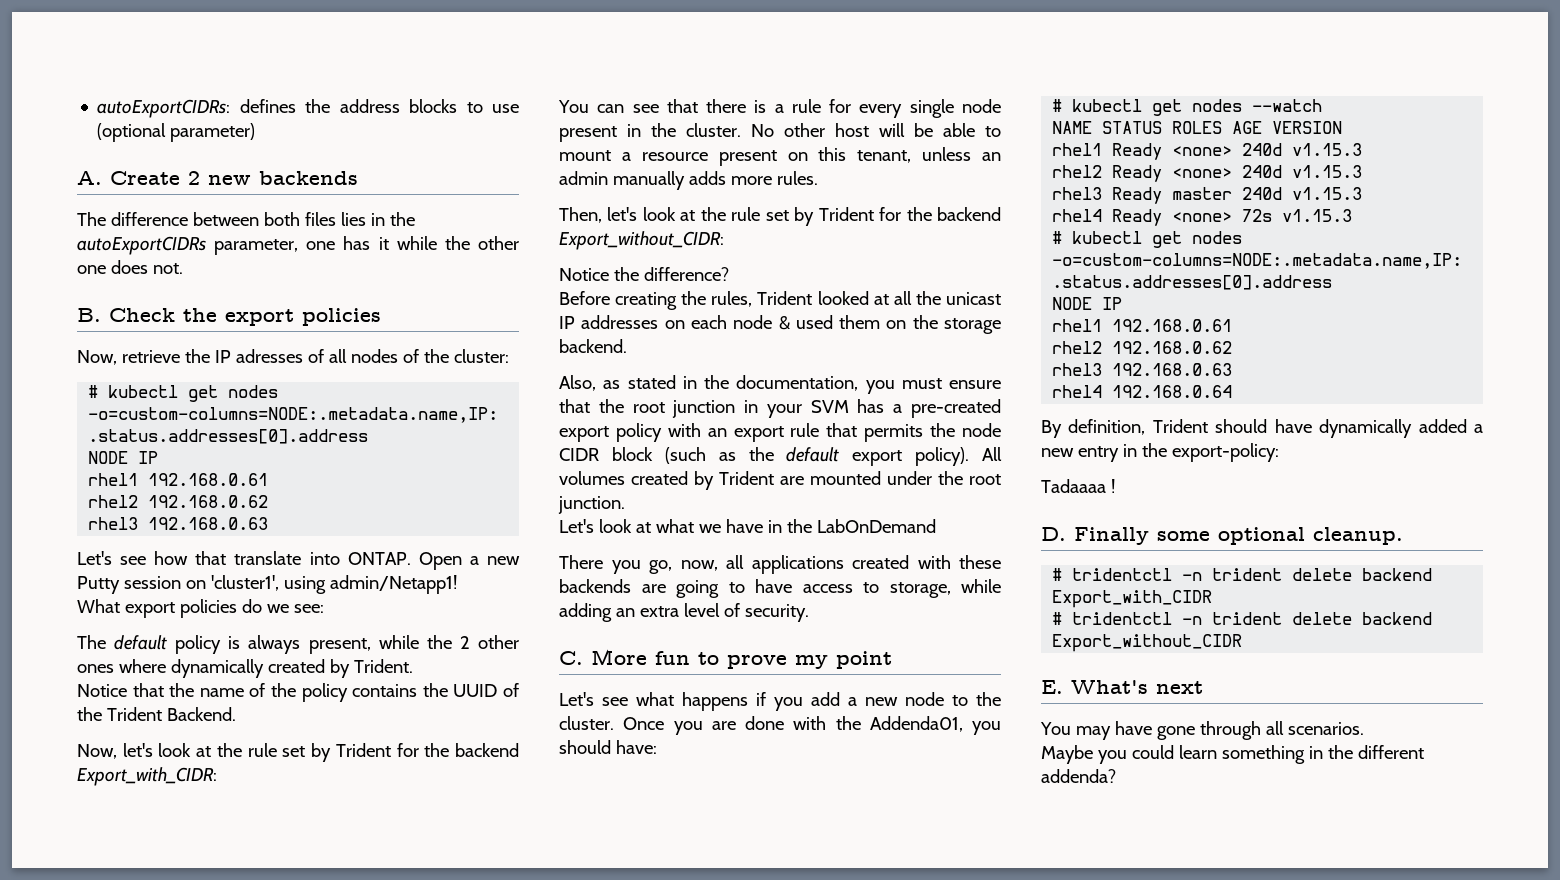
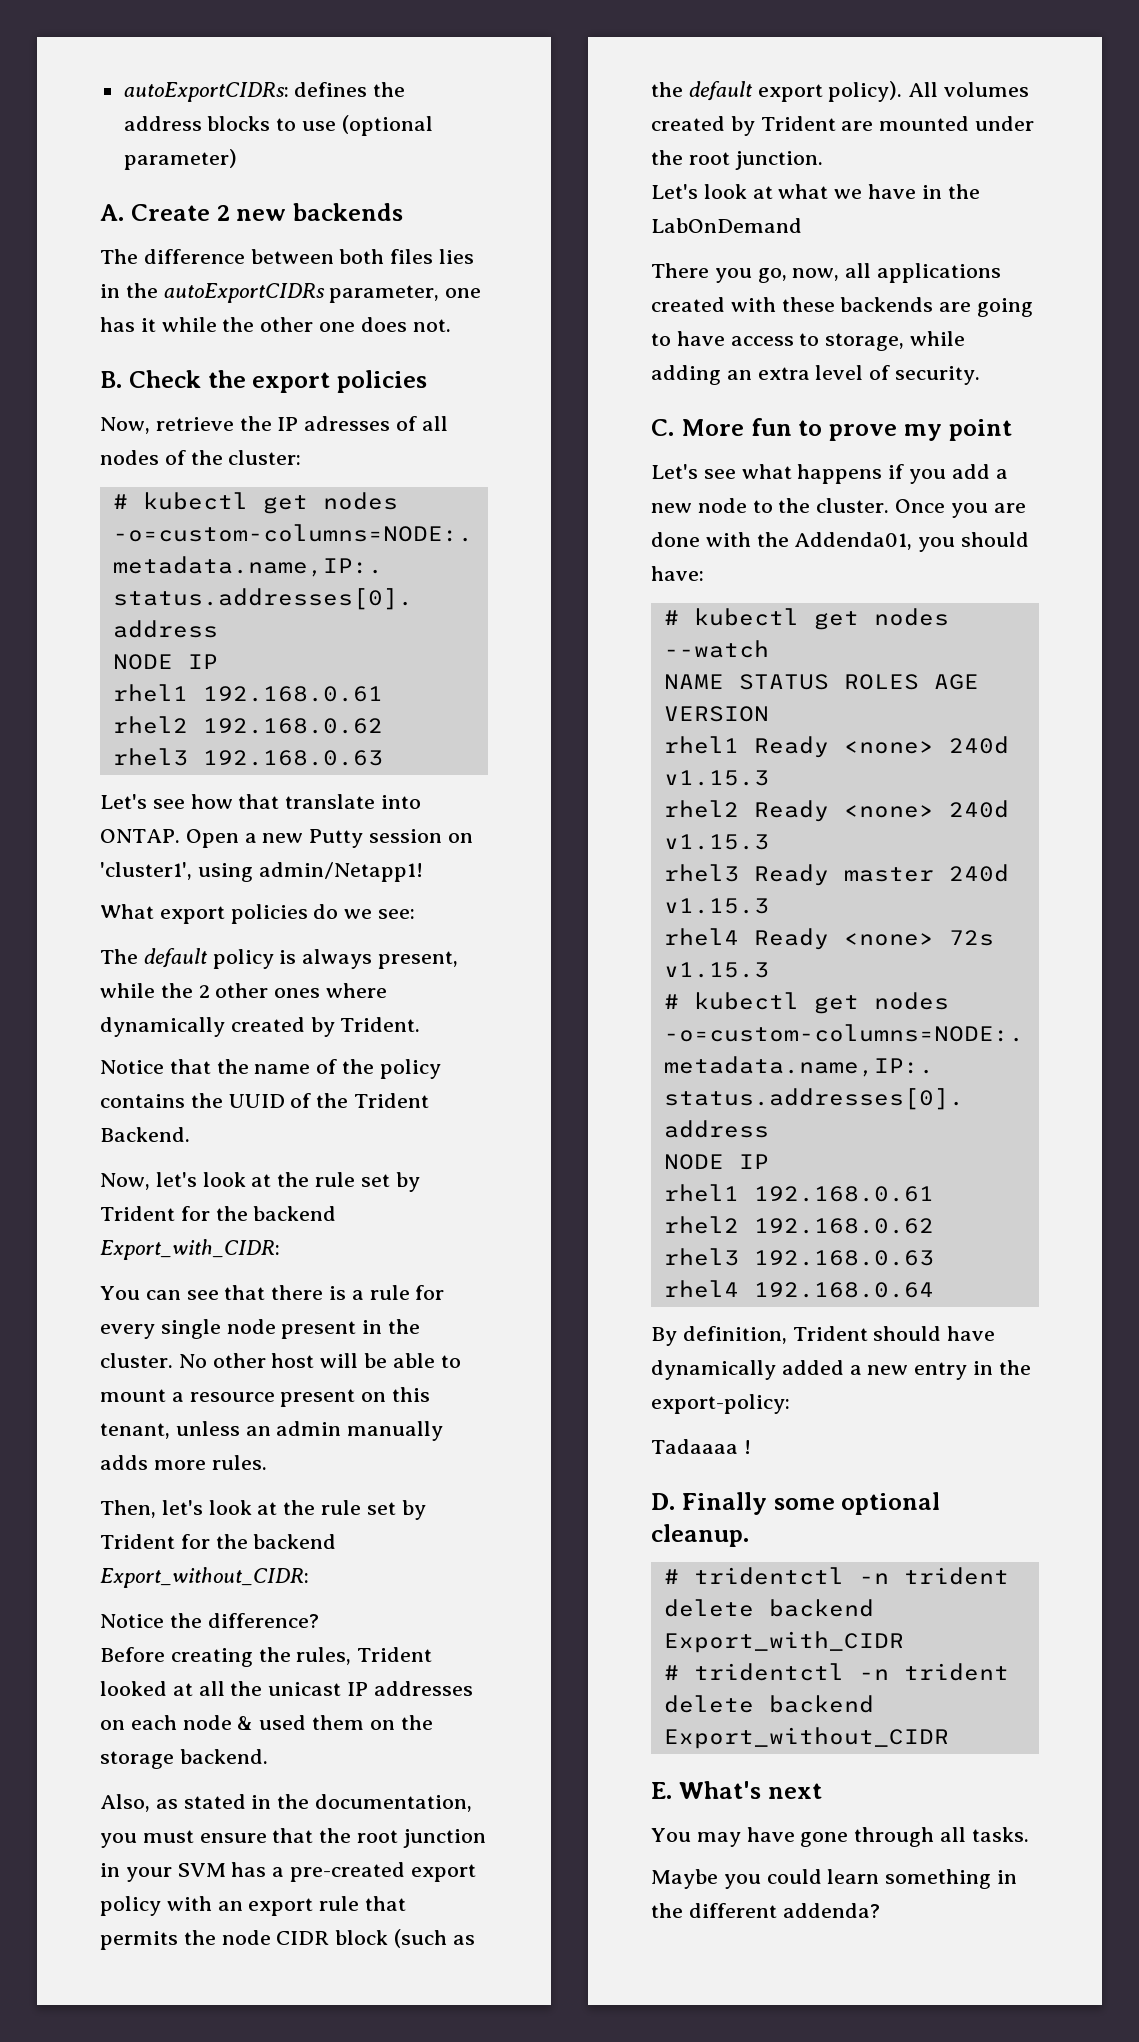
- You may have gone through all scenarios.
+ You may have gone through all tasks.

